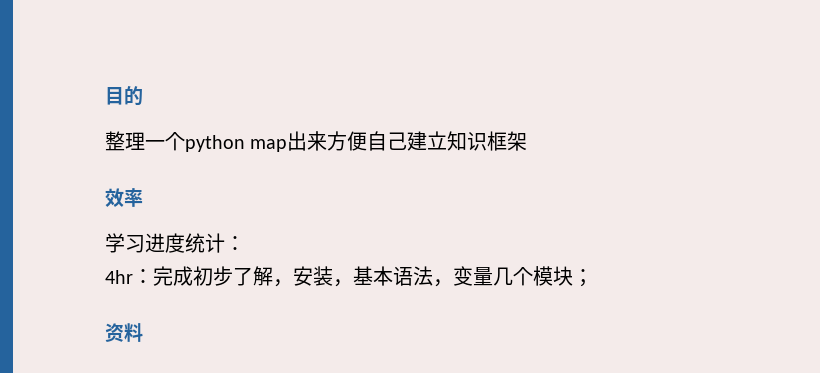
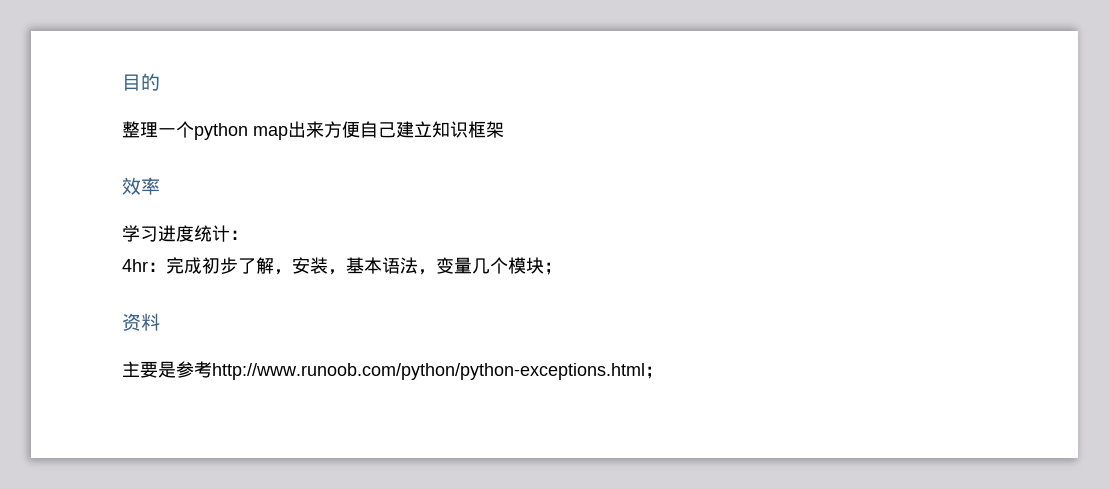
+ 主要是参考http://www.runoob.com/python/python-exceptions.html；

